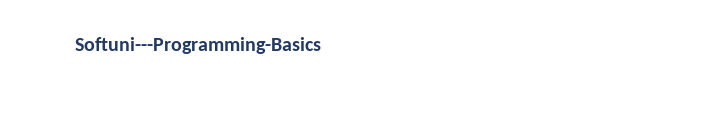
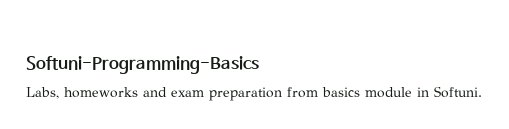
- Softuni---Programming-Basics
+ Softuni-Programming-Basics
+ Labs, homeworks and exam preparation from basics module in Softuni.

